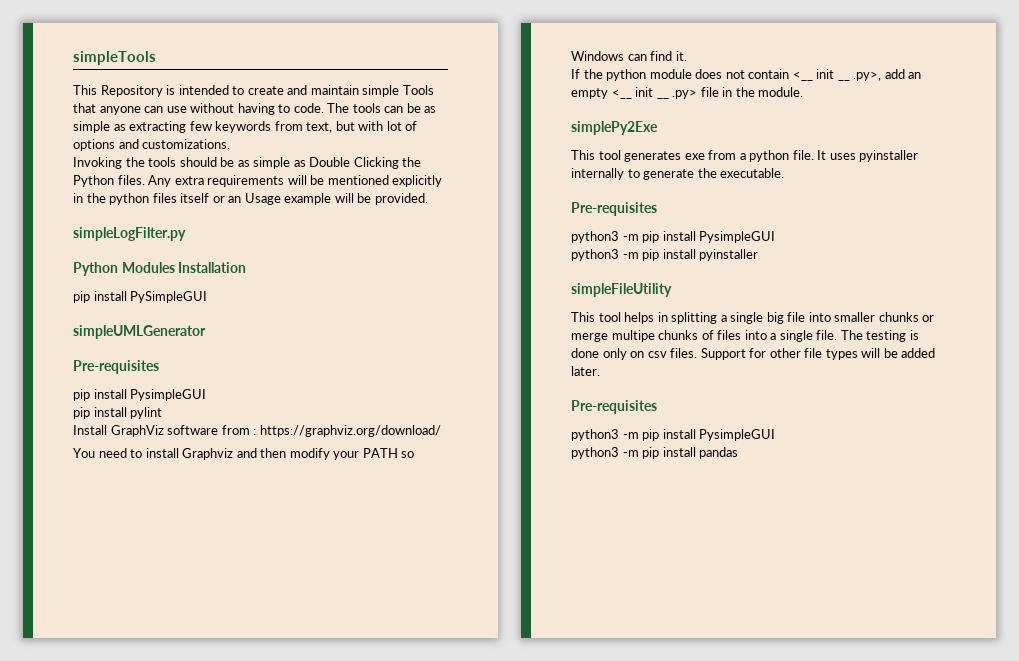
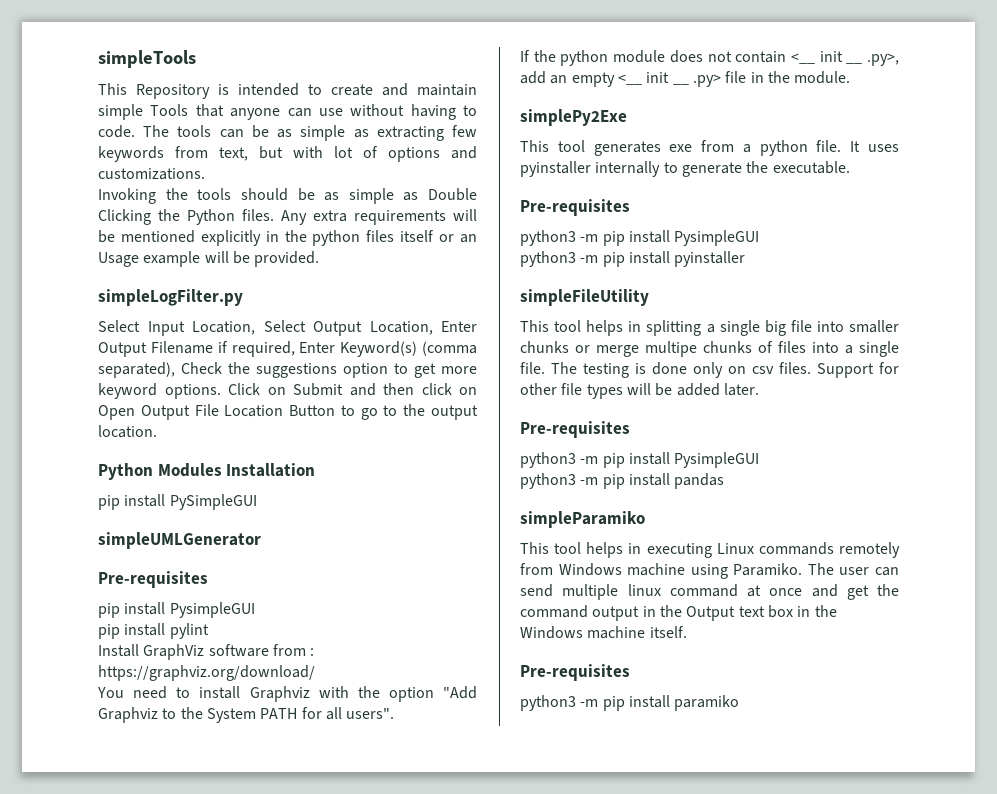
+ Select Input Location, Select Output Location, Enter Output Filename if required, Enter Keyword(s) (comma separated), Check the suggestions option to get more keyword options. Click on Submit and then click on Open Output File Location Button to go to the output location.
- You need to install Graphviz and then modify your PATH so Windows can find it.
+ You need to install Graphviz with the option "Add Graphviz to the System PATH for all users".
+ simpleParamiko
+ This tool helps in executing Linux commands remotely from Windows machine using Paramiko. The user can send multiple linux command at once and get the command output in the Output text box in the Windows machine itself.
+ Pre-requisites
+ python3 -m pip install paramiko

